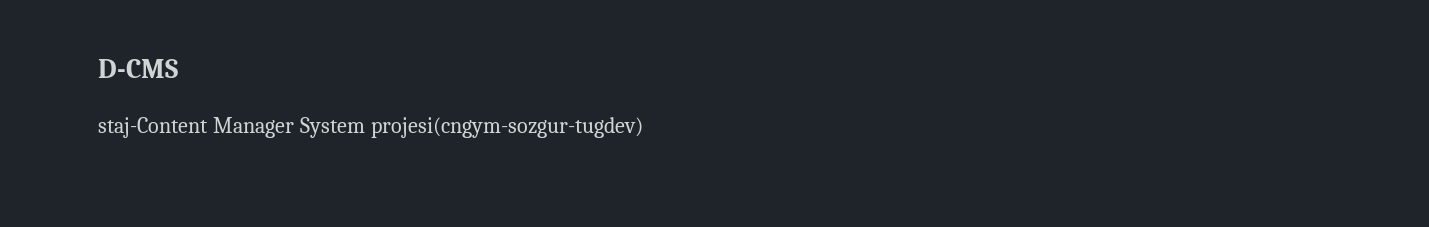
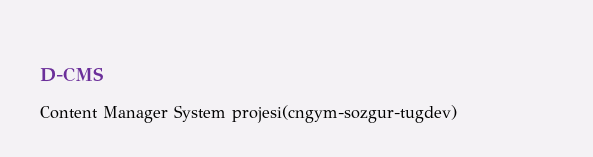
- staj-Content Manager System projesi(cngym-sozgur-tugdev)
+ Content Manager System projesi(cngym-sozgur-tugdev)

